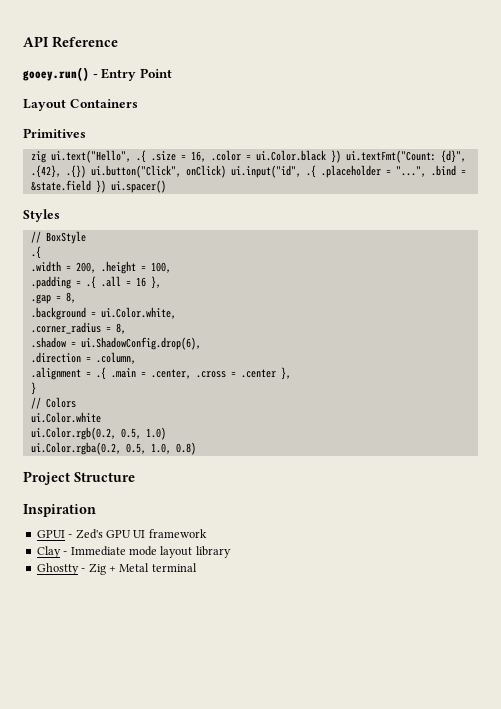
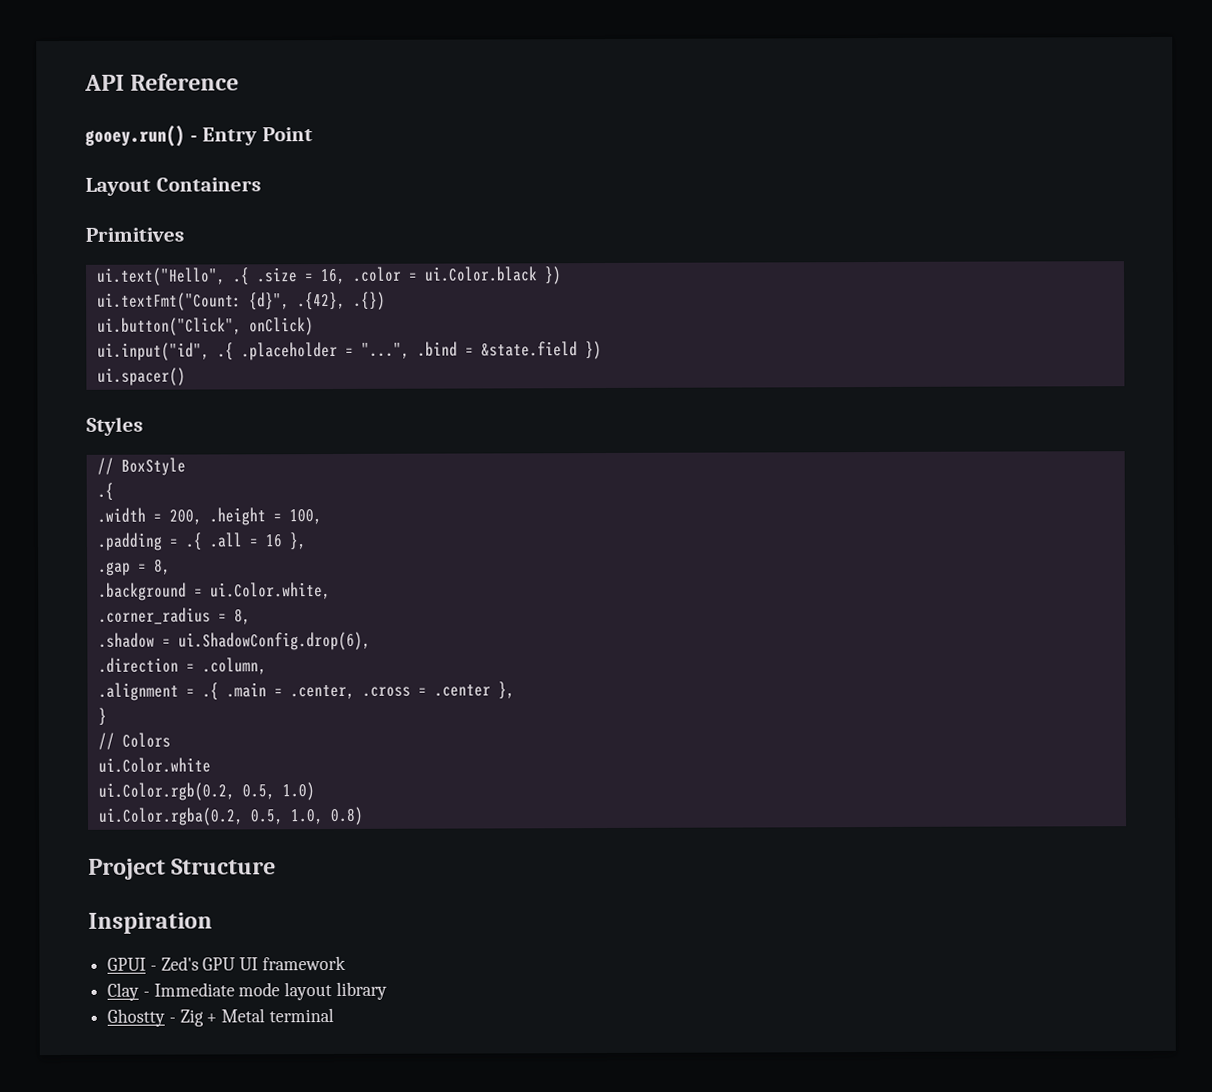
- zig ui.text("Hello", .{ .size = 16, .color = ui.Color.black }) ui.textFmt("Count: {d}", .{42}, .{}) ui.button("Click", onClick) ui.input("id", .{ .placeholder = "...", .bind = &state.field }) ui.spacer()
+ ui.text("Hello", .{ .size = 16, .color = ui.Color.black })
+ ui.textFmt("Count: {d}", .{42}, .{})
+ ui.button("Click", onClick)
+ ui.input("id", .{ .placeholder = "...", .bind = &state.field })
+ ui.spacer()

